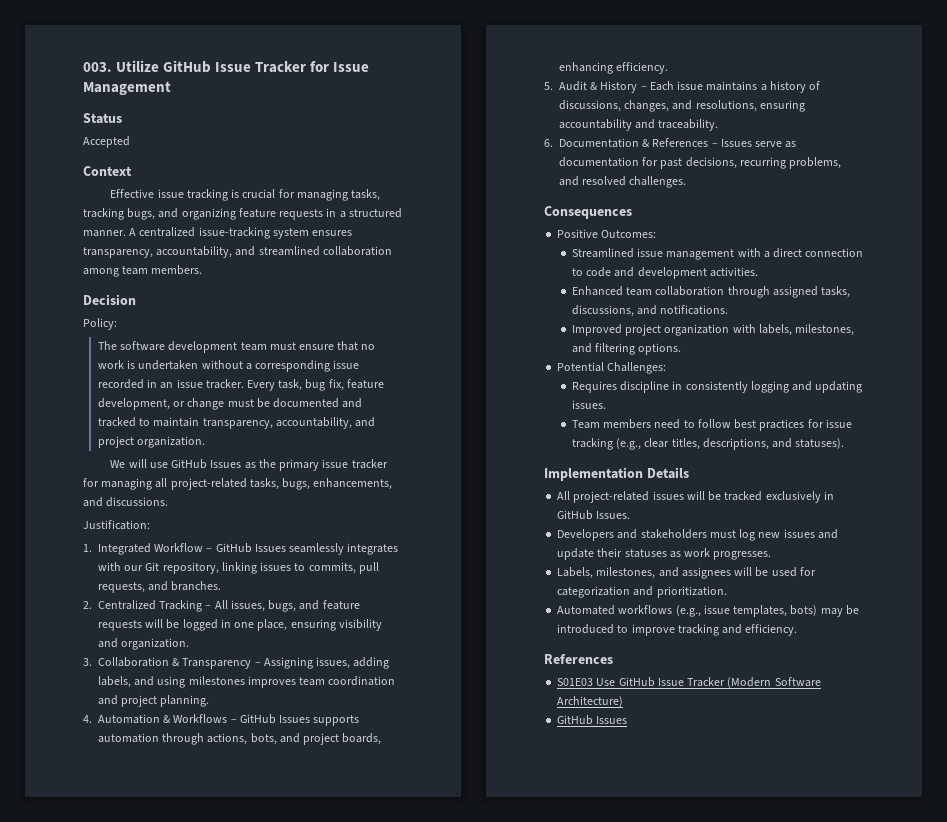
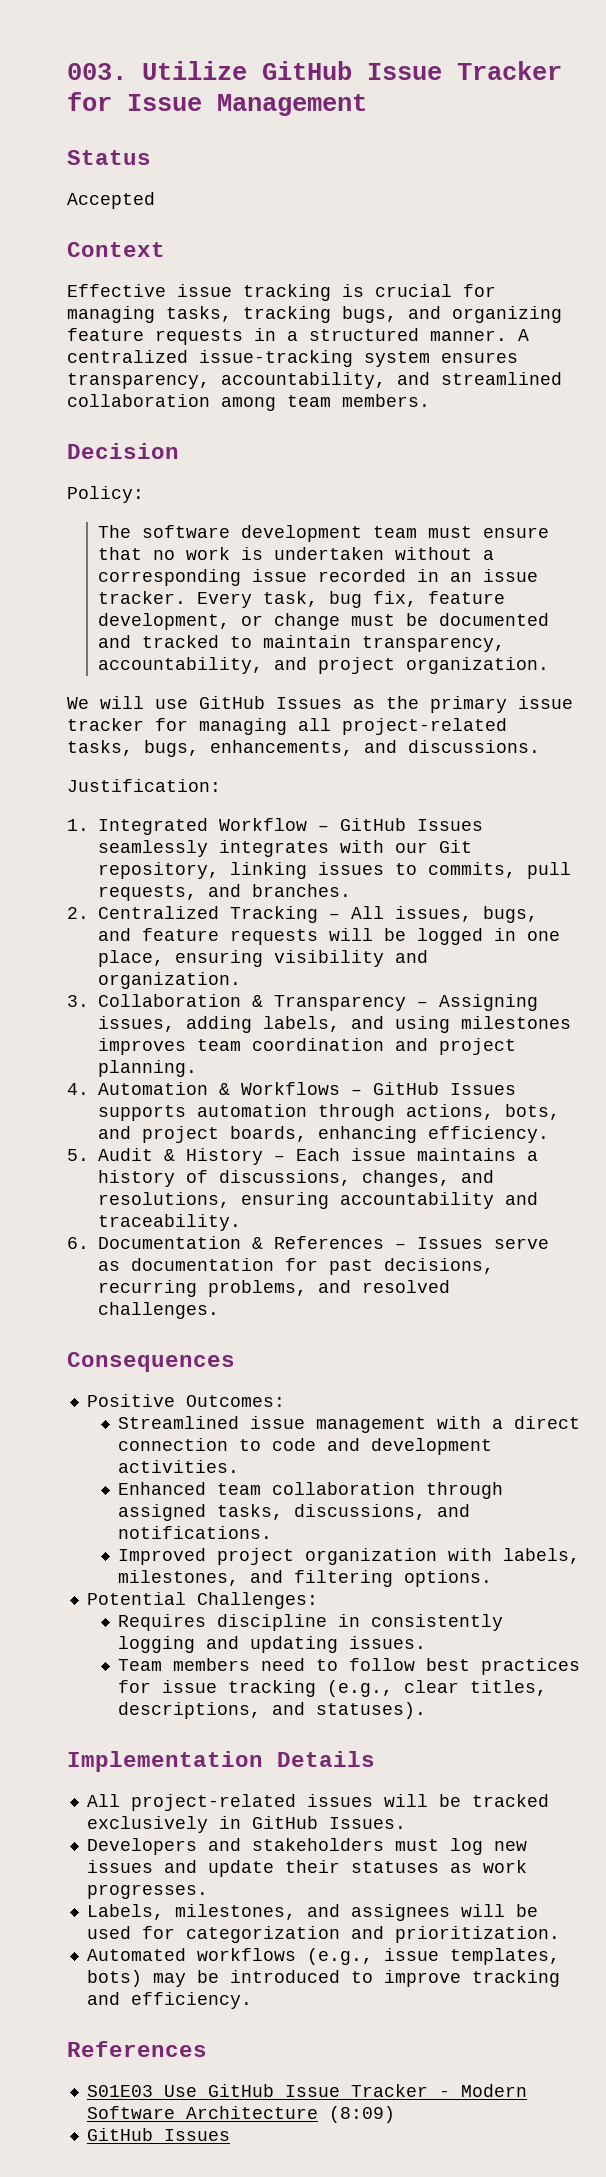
- S01E03 Use GitHub Issue Tracker (Modern Software Architecture)
+ S01E03 Use GitHub Issue Tracker - Modern Software Architecture (8:09)

